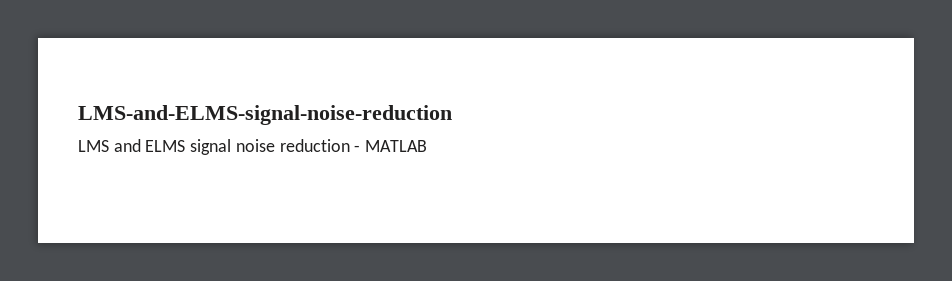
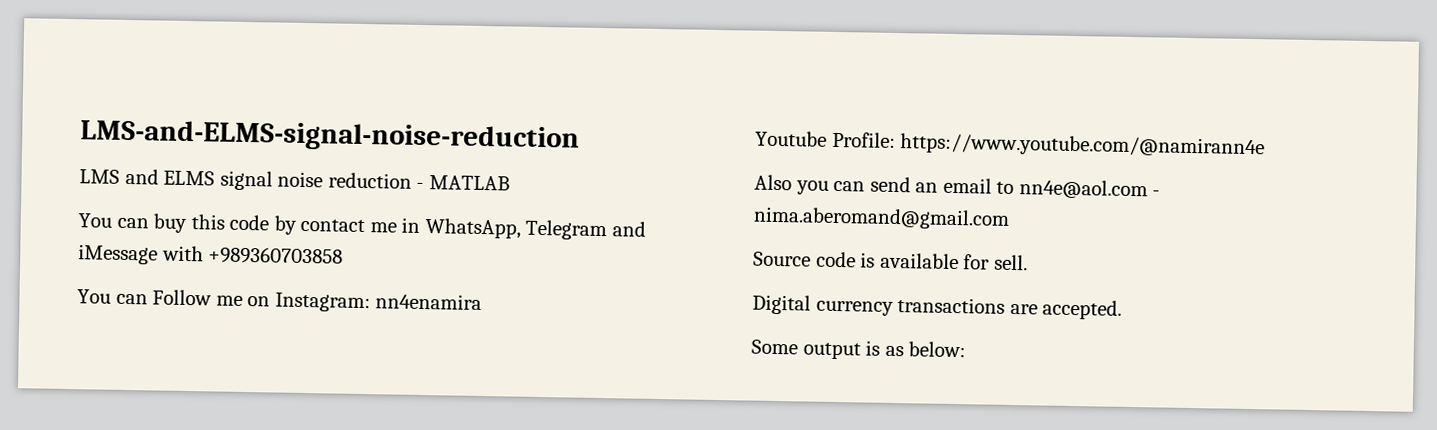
+ You can buy this code by contact me in WhatsApp, Telegram and iMessage with +989360703858
+ You can Follow me on Instagram: nn4enamira
+ Youtube Profile: https://www.youtube.com/@namirann4e
+ Also you can send an email to nn4e@aol.com - nima.aberomand@gmail.com
+ Source code is available for sell.
+ Digital currency transactions are accepted.
+ Some output is as below:

